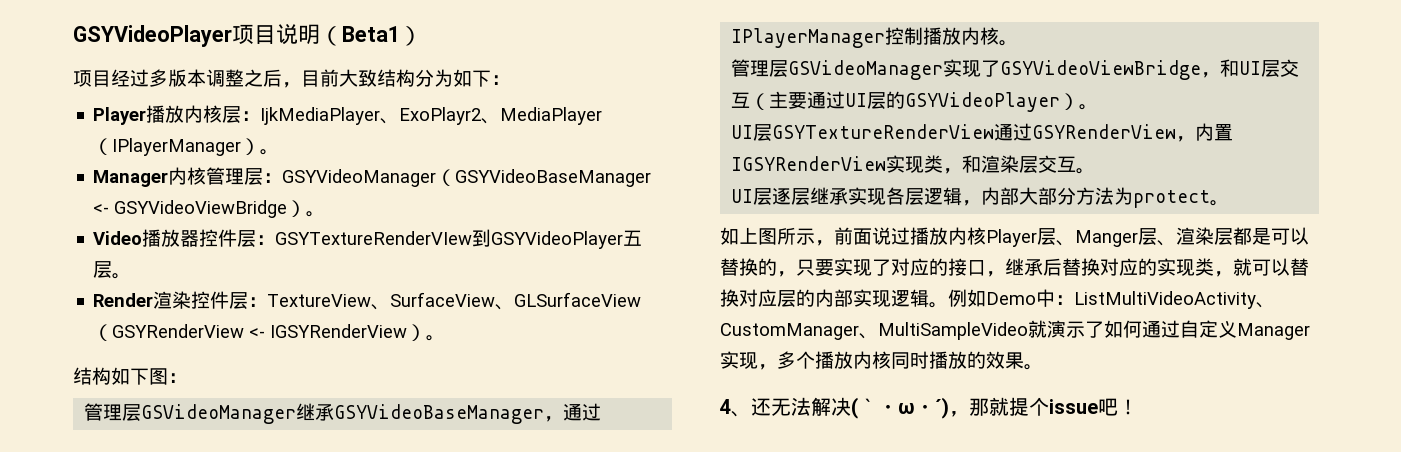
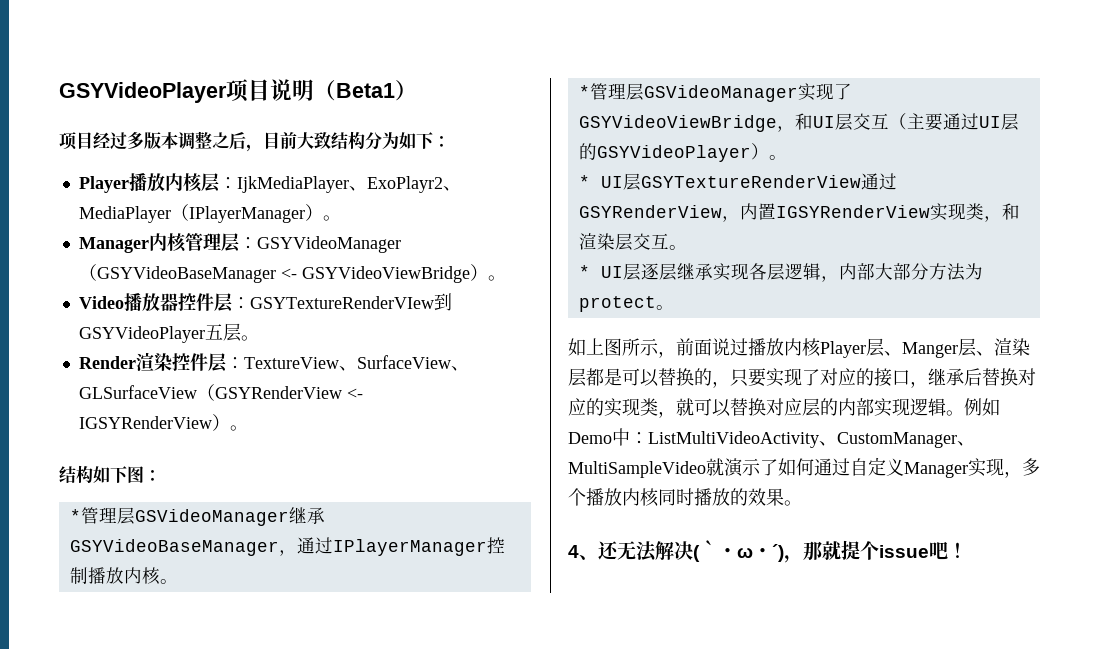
- 管理层GSVideoManager继承GSYVideoBaseManager，通过IPlayerManager控制播放内核。
+ *管理层GSVideoManager继承GSYVideoBaseManager，通过IPlayerManager控制播放内核。
- 管理层GSVideoManager实现了GSYVideoViewBridge，和UI层交互（主要通过UI层的GSYVideoPlayer）。
+ *管理层GSVideoManager实现了GSYVideoViewBridge，和UI层交互（主要通过UI层的GSYVideoPlayer）。
- UI层GSYTextureRenderView通过GSYRenderView，内置IGSYRenderView实现类，和渲染层交互。
+ * UI层GSYTextureRenderView通过GSYRenderView，内置IGSYRenderView实现类，和渲染层交互。
- UI层逐层继承实现各层逻辑，内部大部分方法为protect。
+ * UI层逐层继承实现各层逻辑，内部大部分方法为protect。

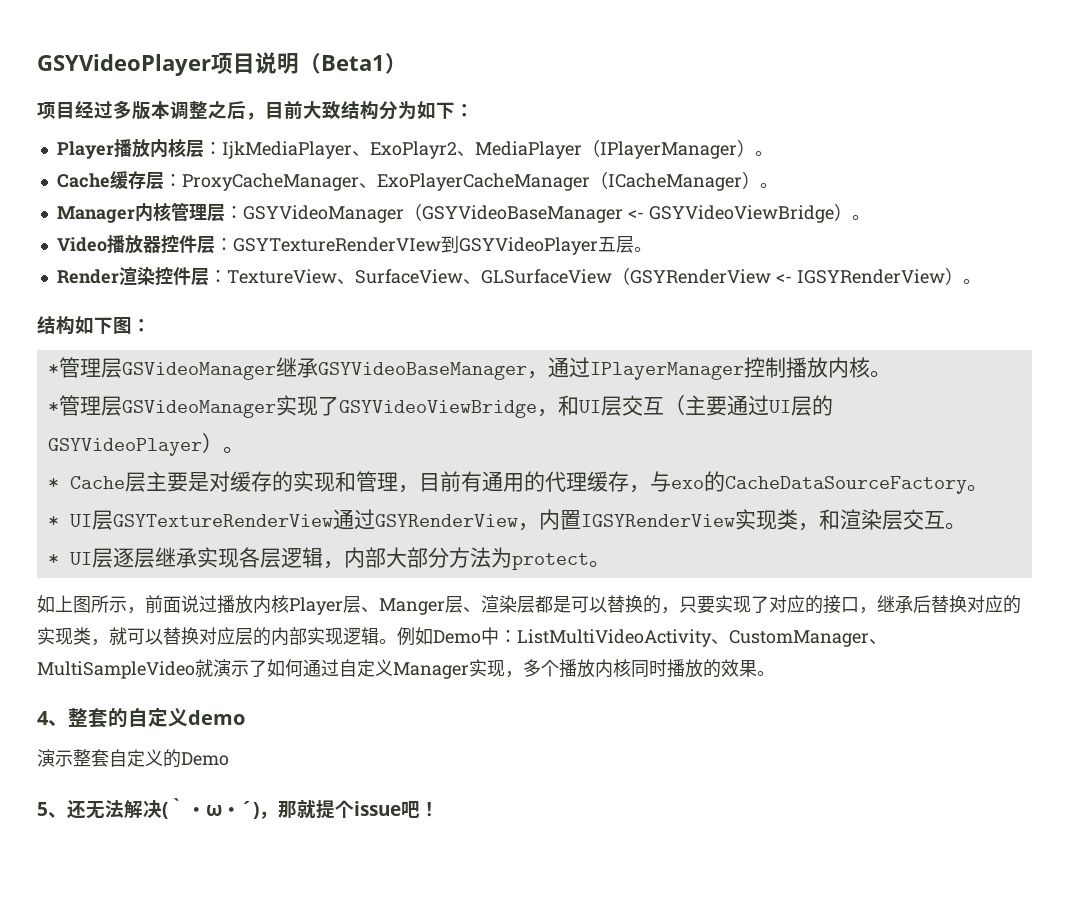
+ Cache缓存层：ProxyCacheManager、ExoPlayerCacheManager（ICacheManager）。
+ * Cache层主要是对缓存的实现和管理，目前有通用的代理缓存，与exo的CacheDataSourceFactory。
- 4、还无法解决(｀・ω・´)，那就提个issue吧！
+ 4、整套的自定义demo
+ 演示整套自定义的Demo
+ 5、还无法解决(｀・ω・´)，那就提个issue吧！

